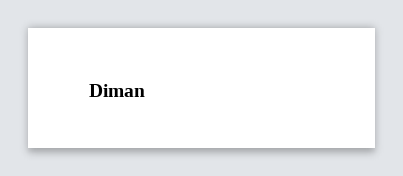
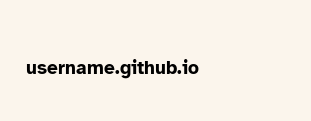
- Diman
+ username.github.io

